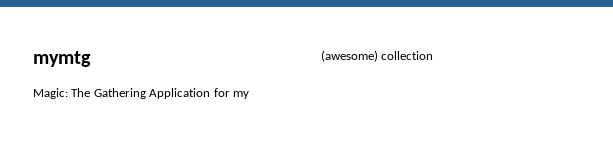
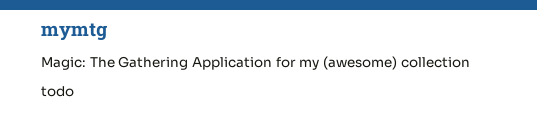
+ todo

